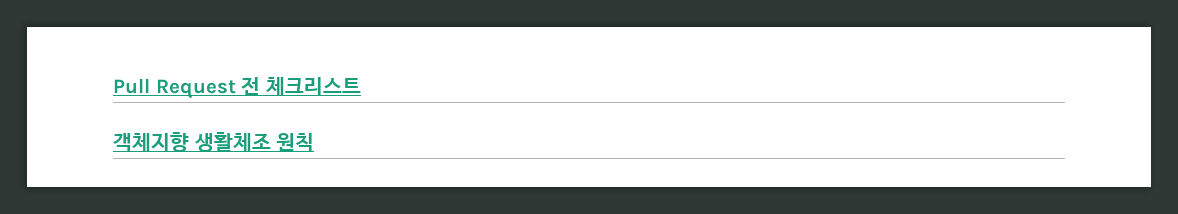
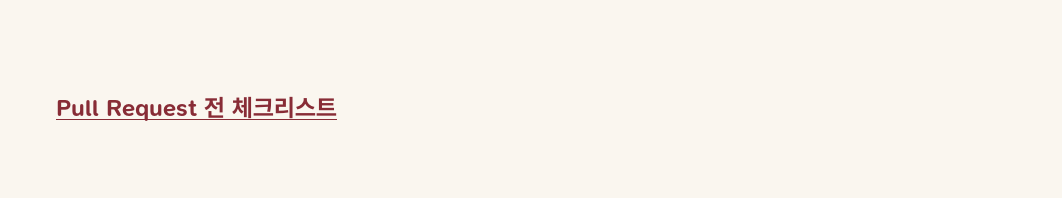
- 객체지향 생활체조 원칙

